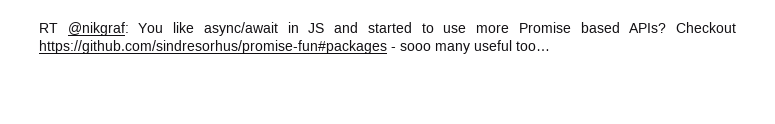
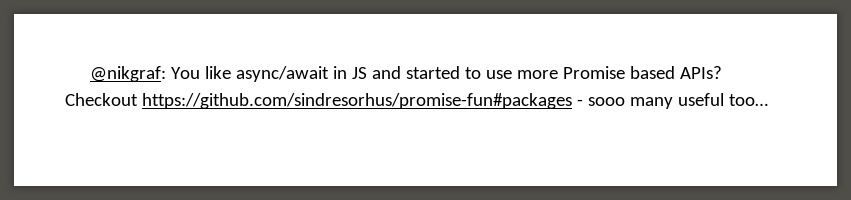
- RT @nikgraf: You like async/await in JS and started to use more Promise based APIs?
+ @nikgraf: You like async/await in JS and started to use more Promise based APIs?

